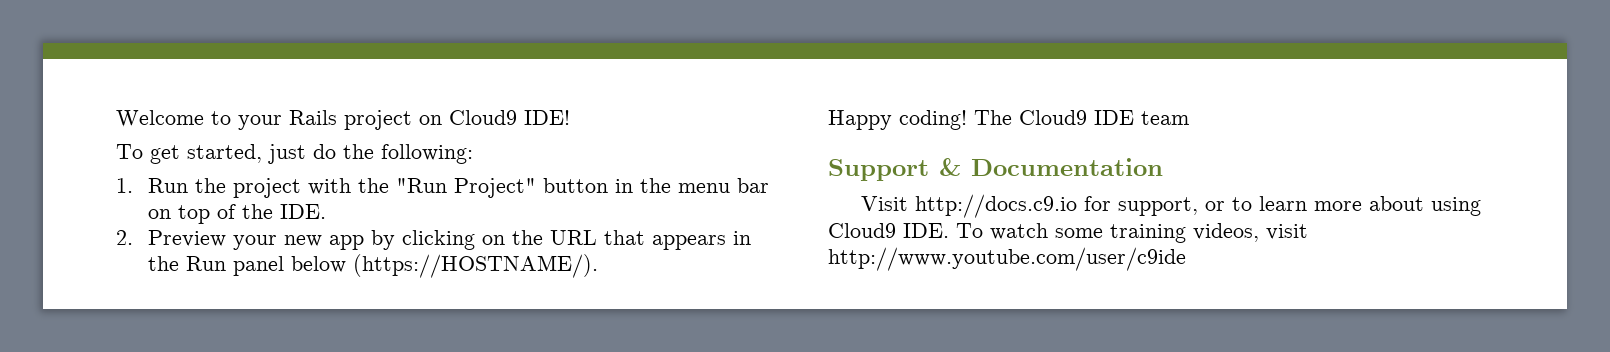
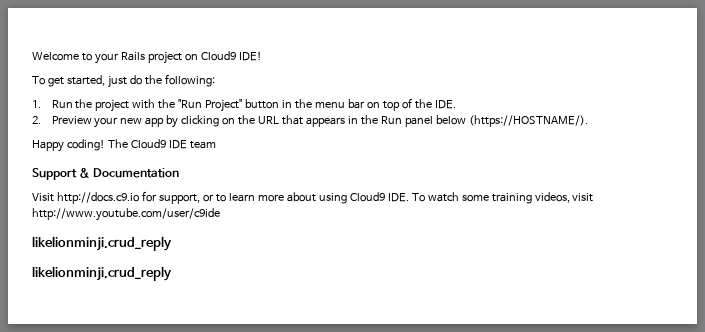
  Visit http://docs.c9.io for support, or to learn more about using Cloud9 IDE. To watch some training videos, visit http://www.youtube.com/user/c9ide
+ likelionminji.crud_reply
+ likelionminji.crud_reply

